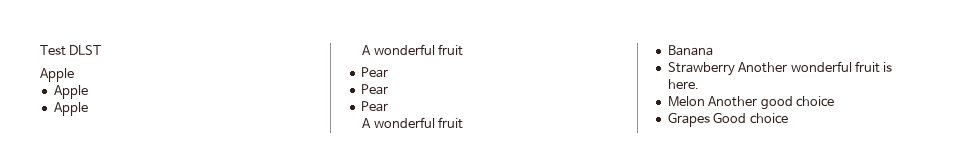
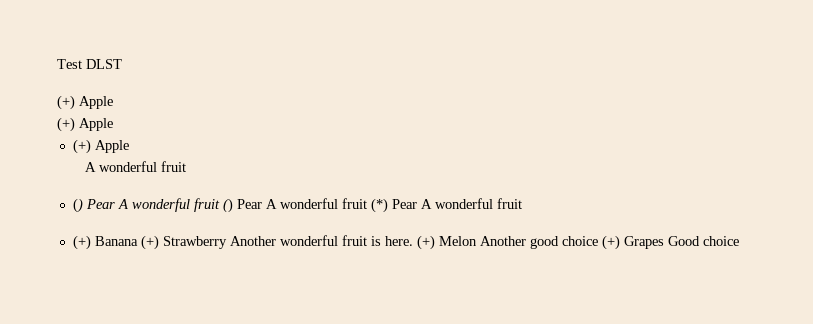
  Test DLST
- Apple
- Apple
- Apple
+ (+) Apple
+ (+) Apple
+ (+) Apple
  A wonderful fruit
- Pear
- Pear
- Pear
- A wonderful fruit
- Banana
- Strawberry Another wonderful fruit is here.
- Melon Another good choice
- Grapes Good choice
+ () Pear A wonderful fruit () Pear A wonderful fruit (*) Pear A wonderful fruit
+ (+) Banana (+) Strawberry Another wonderful fruit is here. (+) Melon Another good choice (+) Grapes Good choice

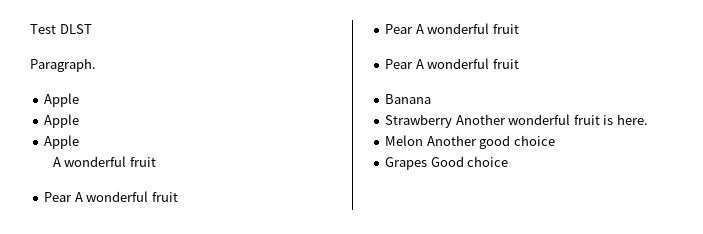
  Test DLST
- (+) Apple
- (+) Apple
- (+) Apple
+ Paragraph.
+ Apple
+ Apple
+ Apple
  A wonderful fruit
- () Pear A wonderful fruit () Pear A wonderful fruit (*) Pear A wonderful fruit
- (+) Banana (+) Strawberry Another wonderful fruit is here. (+) Melon Another good choice (+) Grapes Good choice
+ Pear A wonderful fruit
+ Pear A wonderful fruit
+ Pear A wonderful fruit
+ Banana
+ Strawberry Another wonderful fruit is here.
+ Melon Another good choice
+ Grapes Good choice

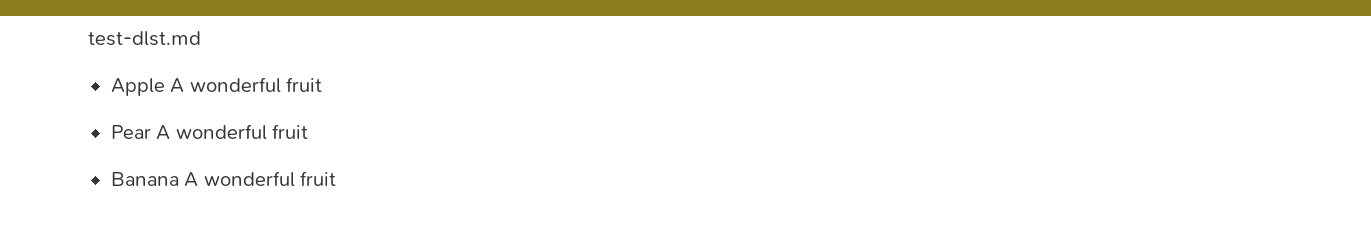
- Test DLST
- Paragraph.
- Apple
- Apple
- Apple
- A wonderful fruit
- Pear A wonderful fruit
- Pear A wonderful fruit
+ test-dlst.md
+ Apple A wonderful fruit
- Banana
- Strawberry Another wonderful fruit is here.
- Melon Another good choice
- Grapes Good choice
+ Banana A wonderful fruit

